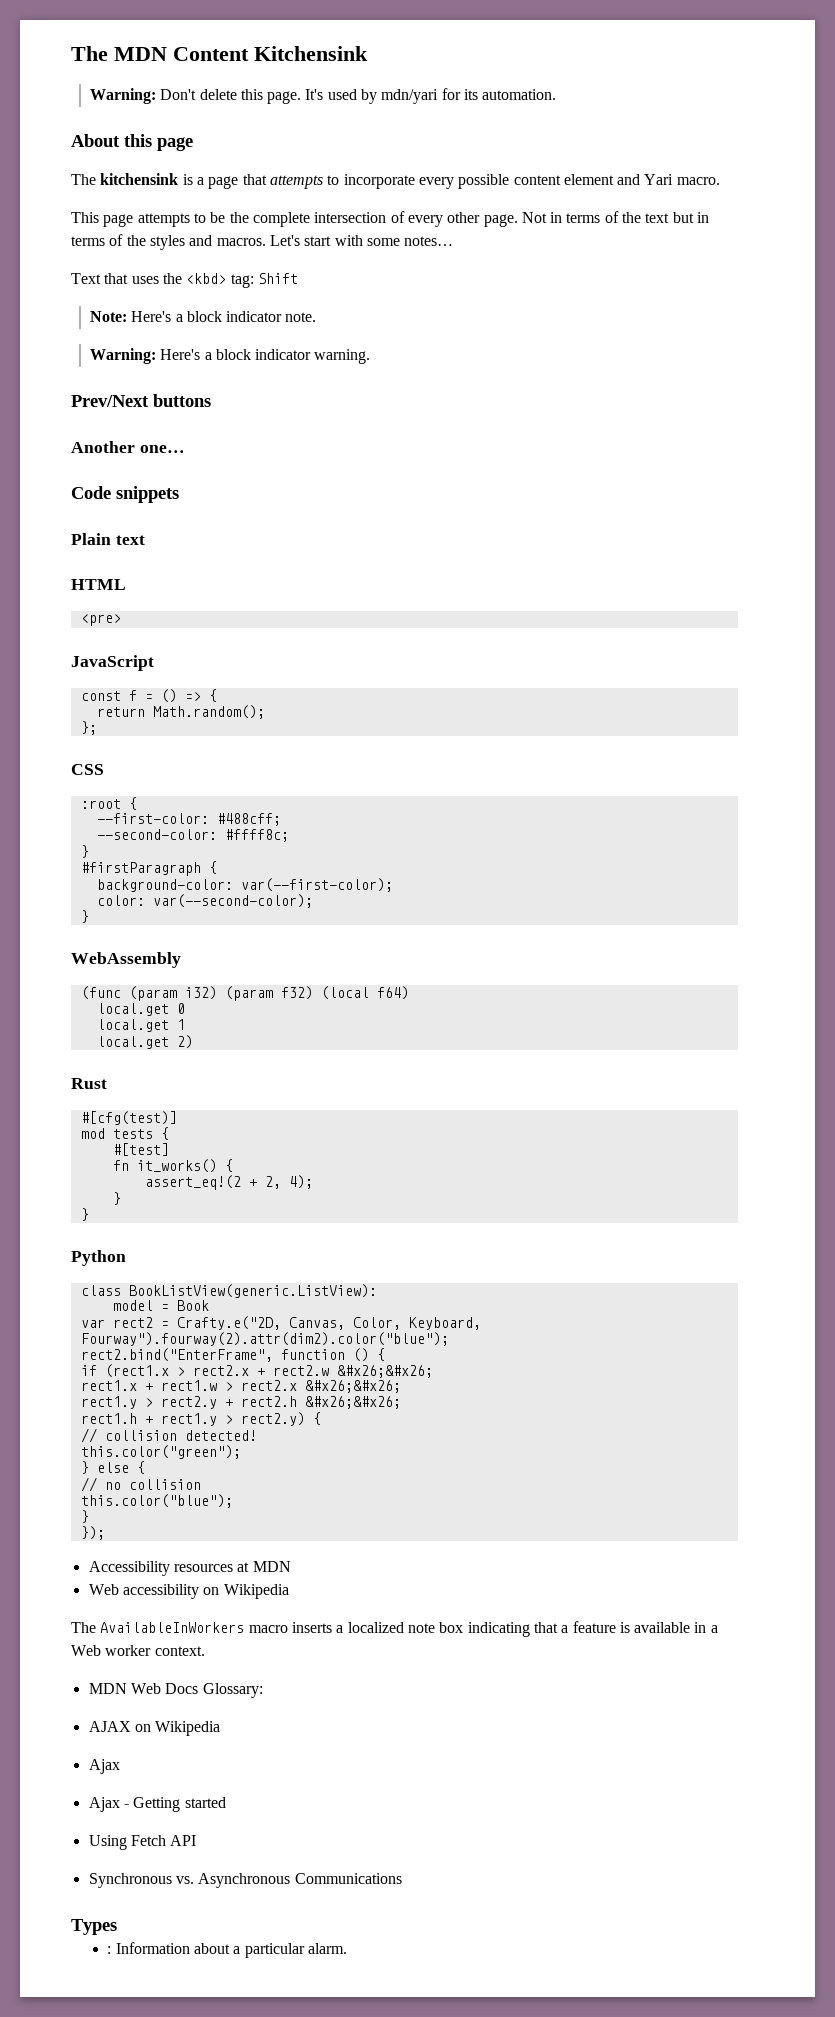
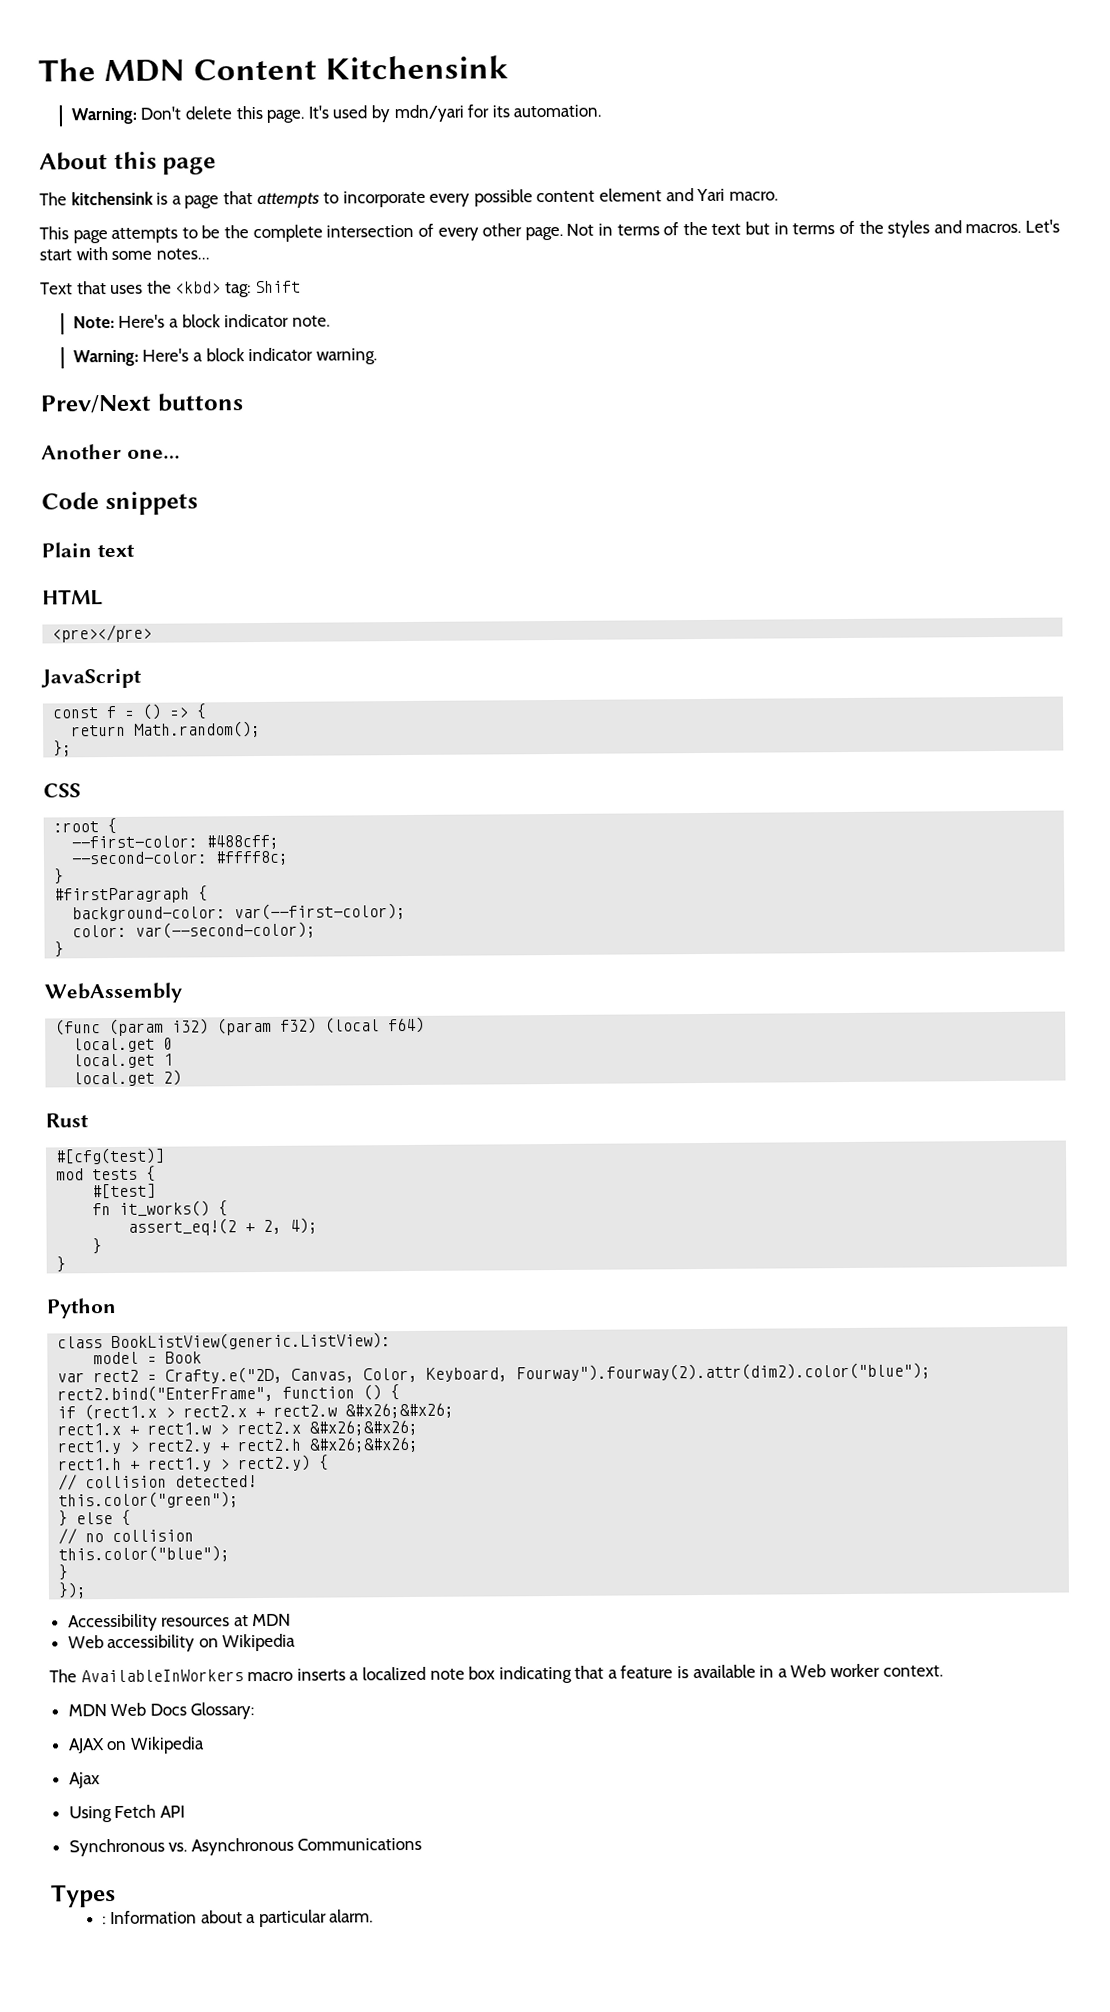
- <pre>
+ <pre></pre>
- Ajax - Getting started

